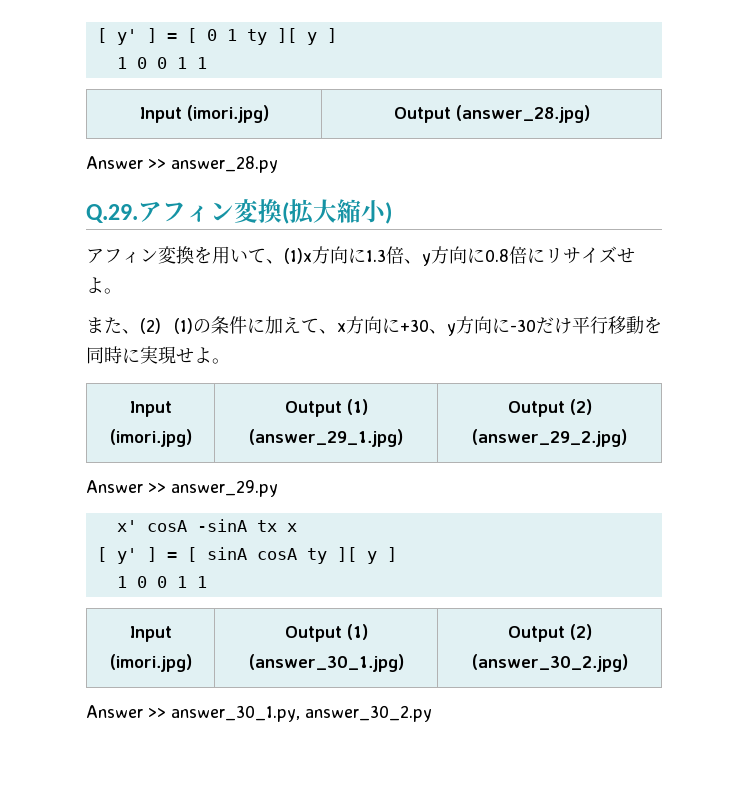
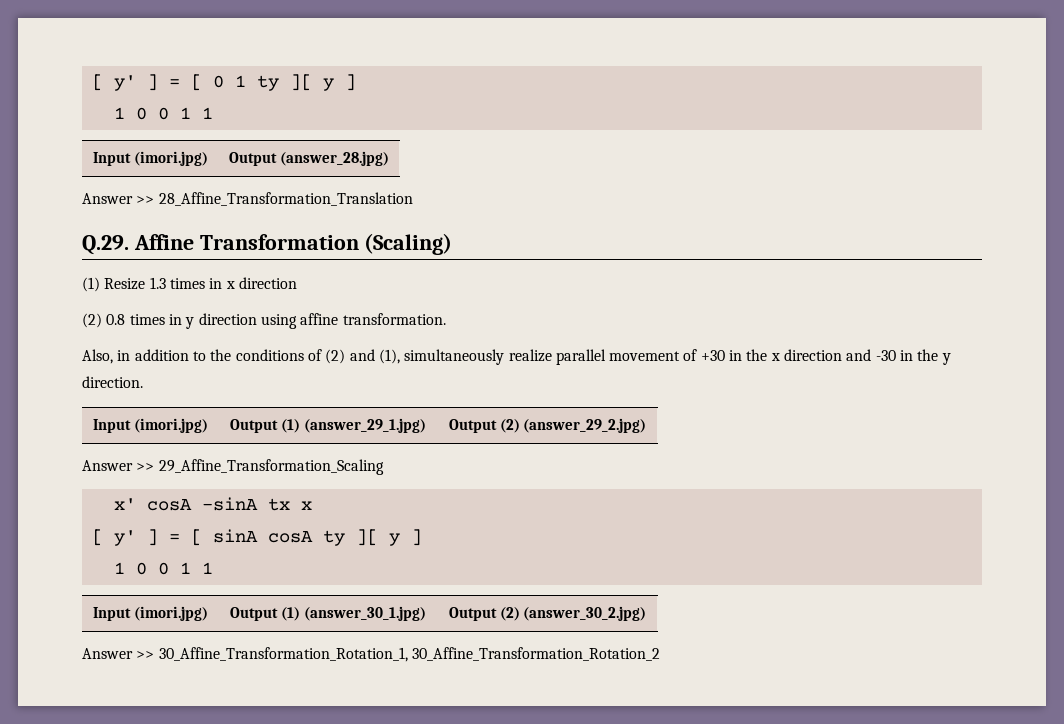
- Answer >> answer_28.py
+ Answer >> 28_Affine_Transformation_Translation
- Q.29.アフィン変換(拡大縮小)
- アフィン変換を用いて、(1)x方向に1.3倍、y方向に0.8倍にリサイズせよ。
- また、(2) (1)の条件に加えて、x方向に+30、y方向に-30だけ平行移動を同時に実現せよ。
+ Q.29. Affine Transformation (Scaling)
+ (1) Resize 1.3 times in x direction
+ (2) 0.8 times in y direction using affine transformation.
+ Also, in addition to the conditions of (2) and (1), simultaneously realize parallel movement of +30 in the x direction and -30 in the y direction.
- Answer >> answer_29.py
+ Answer >> 29_Affine_Transformation_Scaling
- Answer >> answer_30_1.py, answer_30_2.py
+ Answer >> 30_Affine_Transformation_Rotation_1, 30_Affine_Transformation_Rotation_2

